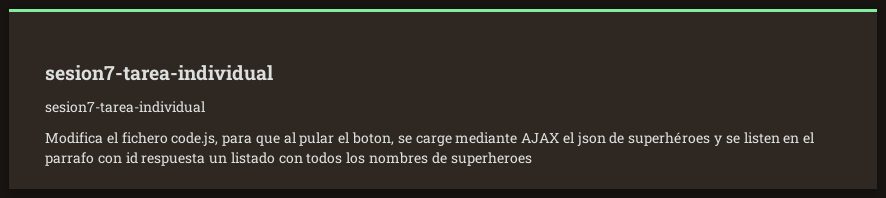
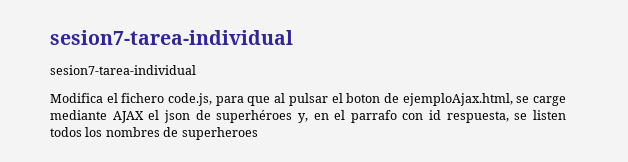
- Modifica el fichero code.js, para que al pular el boton, se carge mediante AJAX el json de superhéroes y se listen en el parrafo con id respuesta un listado con todos los nombres de superheroes
+ Modifica el fichero code.js, para que al pulsar el boton de ejemploAjax.html, se carge mediante AJAX el json de superhéroes y, en el parrafo con id respuesta, se listen todos los nombres de superheroes

